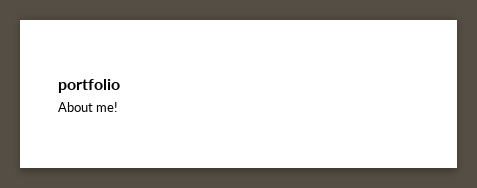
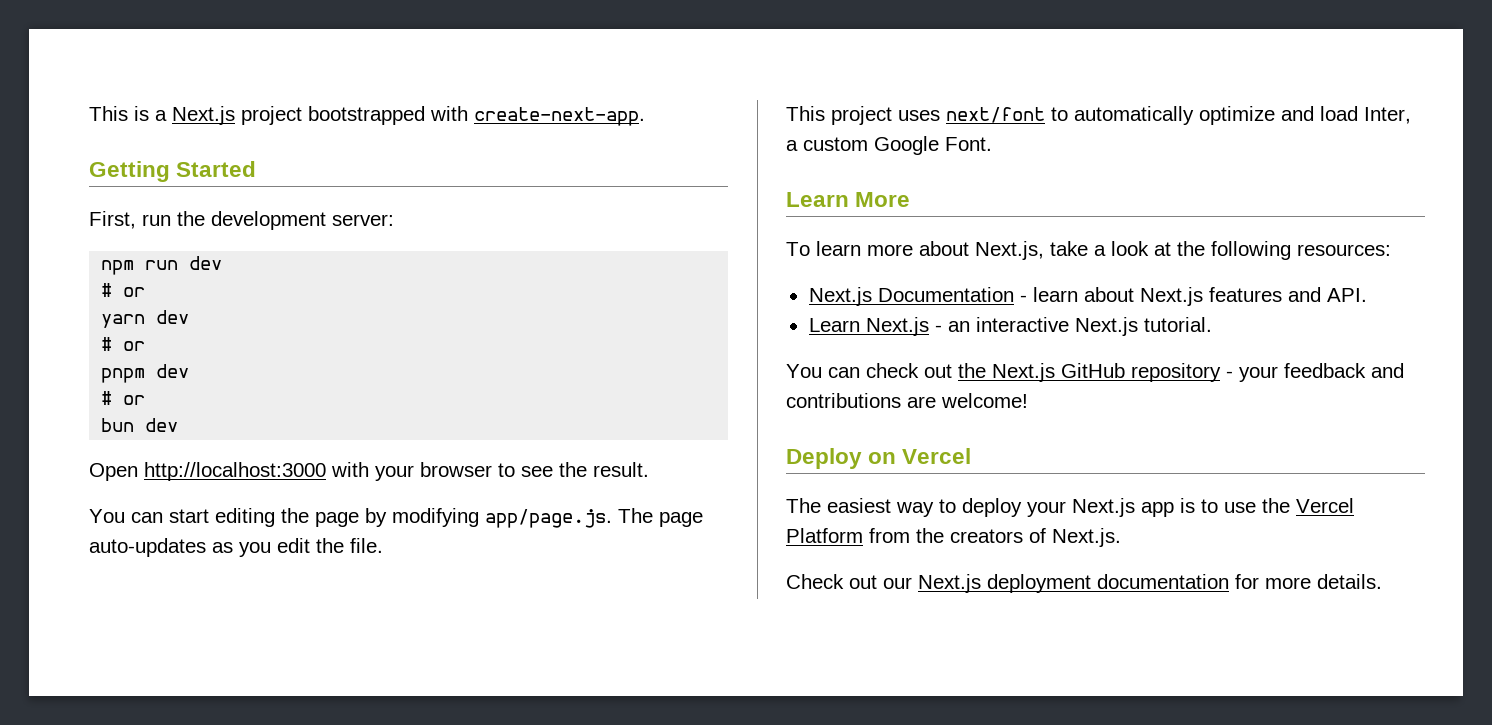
- portfolio
- About me!
+ This is a Next.js project bootstrapped with create-next-app.
+ Getting Started
+ First, run the development server:
+ npm run dev
+ # or
+ yarn dev
+ # or
+ pnpm dev
+ # or
+ bun dev
+ Open http://localhost:3000 with your browser to see the result.
+ You can start editing the page by modifying app/page.js. The page auto-updates as you edit the file.
+ This project uses next/font to automatically optimize and load Inter, a custom Google Font.
+ Learn More
+ To learn more about Next.js, take a look at the following resources:
+ Next.js Documentation - learn about Next.js features and API.
+ Learn Next.js - an interactive Next.js tutorial.
+ You can check out the Next.js GitHub repository - your feedback and contributions are welcome!
+ Deploy on Vercel
+ The easiest way to deploy your Next.js app is to use the Vercel Platform from the creators of Next.js.
+ Check out our Next.js deployment documentation for more details.

